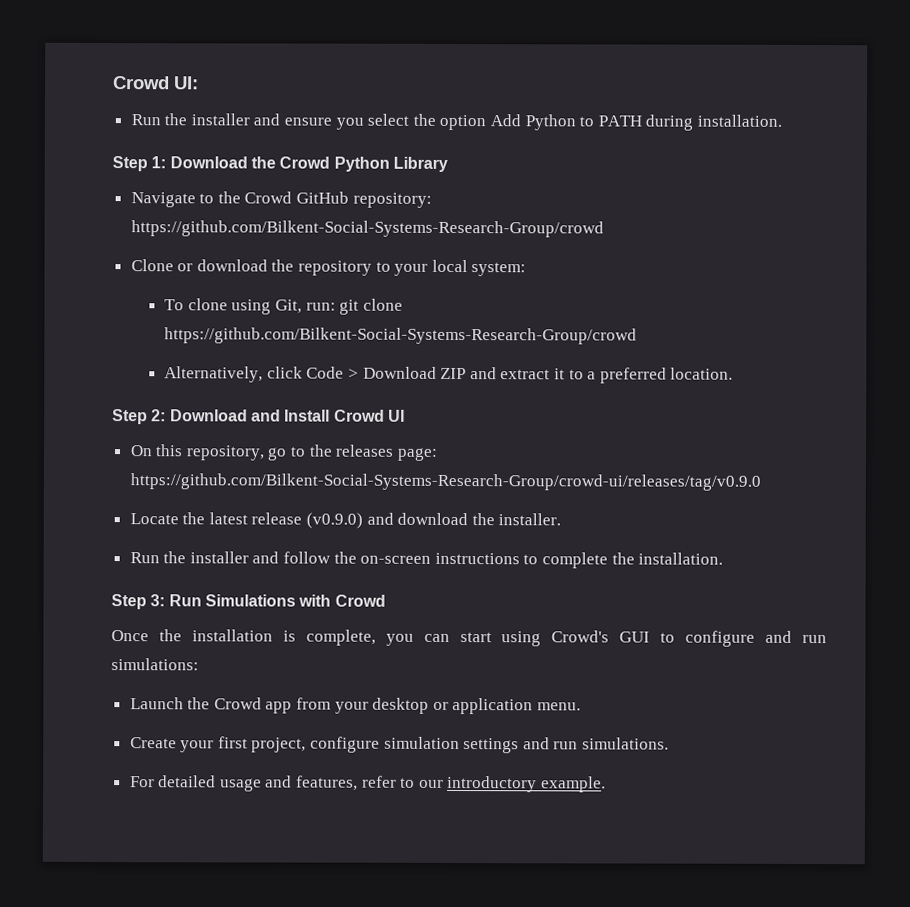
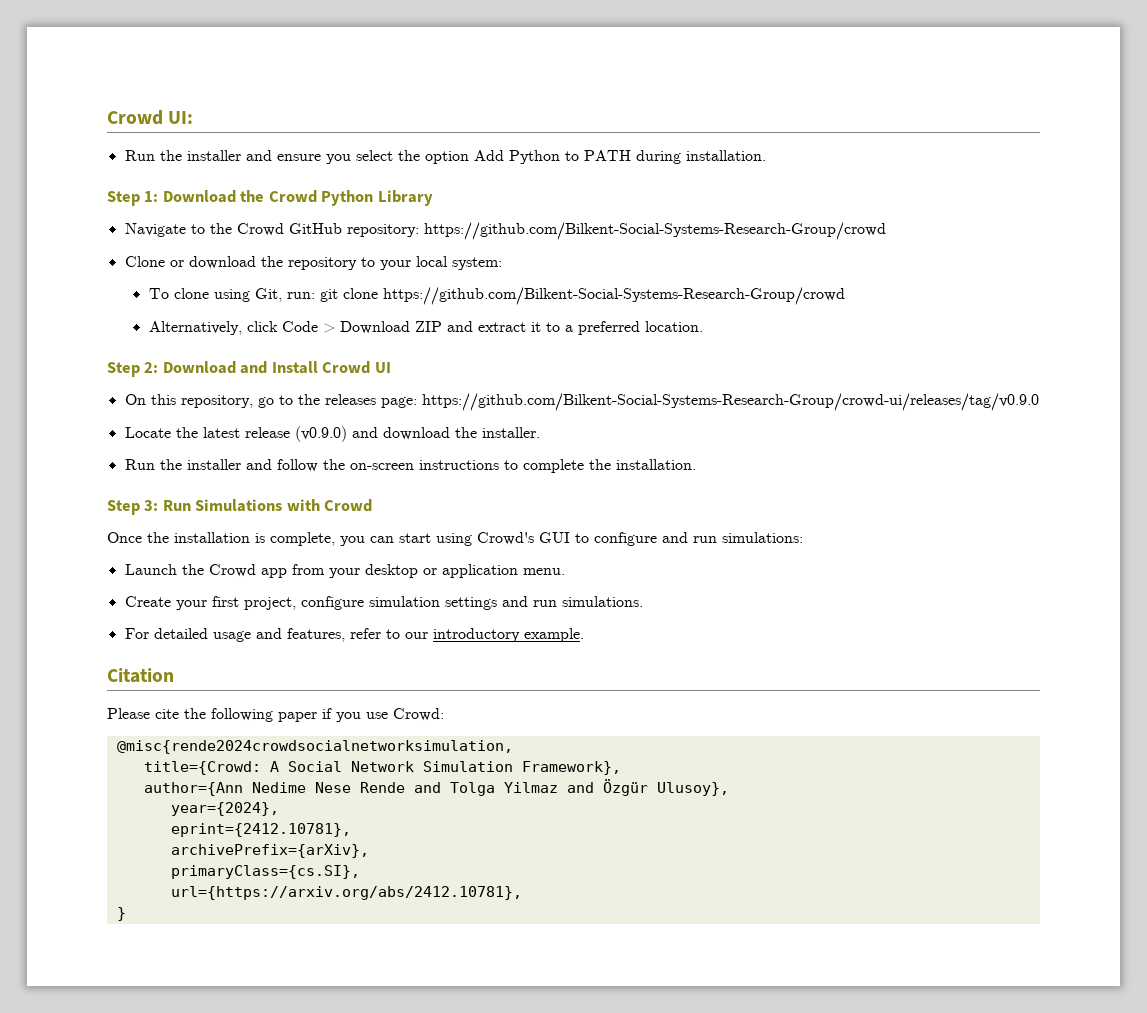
+ Citation
+ Please cite the following paper if you use Crowd:
+ @misc{rende2024crowdsocialnetworksimulation,
+ title={Crowd: A Social Network Simulation Framework},
+ author={Ann Nedime Nese Rende and Tolga Yilmaz and Özgür Ulusoy},
+ year={2024},
+ eprint={2412.10781},
+ archivePrefix={arXiv},
+ primaryClass={cs.SI},
+ url={https://arxiv.org/abs/2412.10781},
+ }

